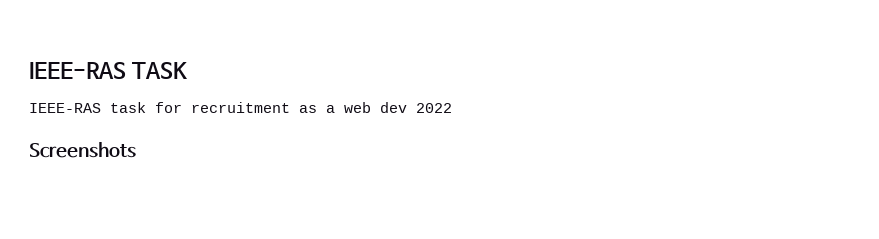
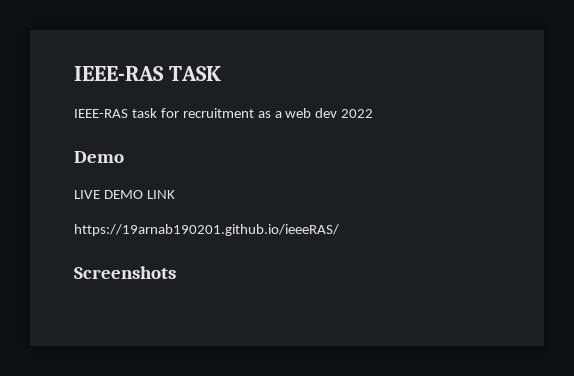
+ Demo
+ LIVE DEMO LINK
+ https://19arnab190201.github.io/ieeeRAS/

